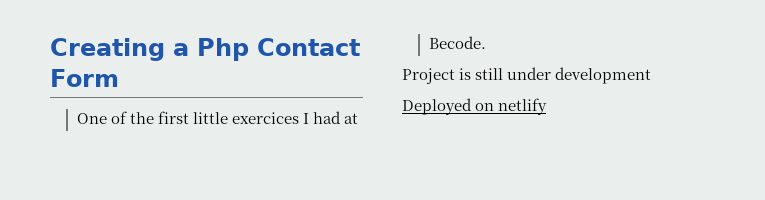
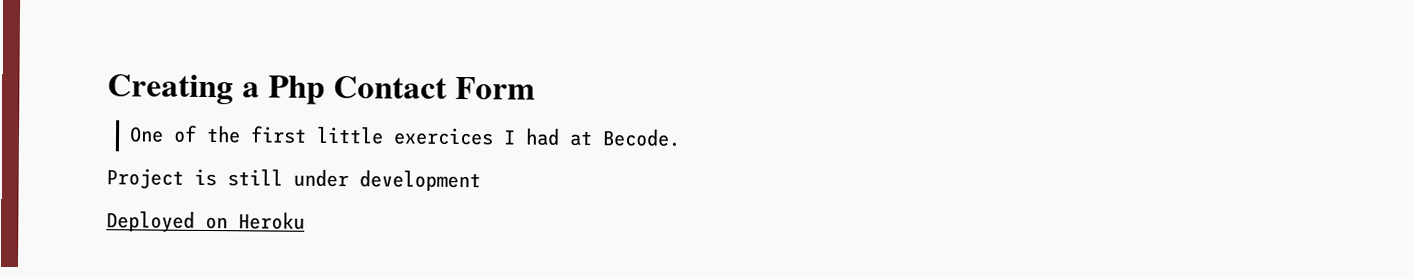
- Deployed on netlify
+ Deployed on Heroku

